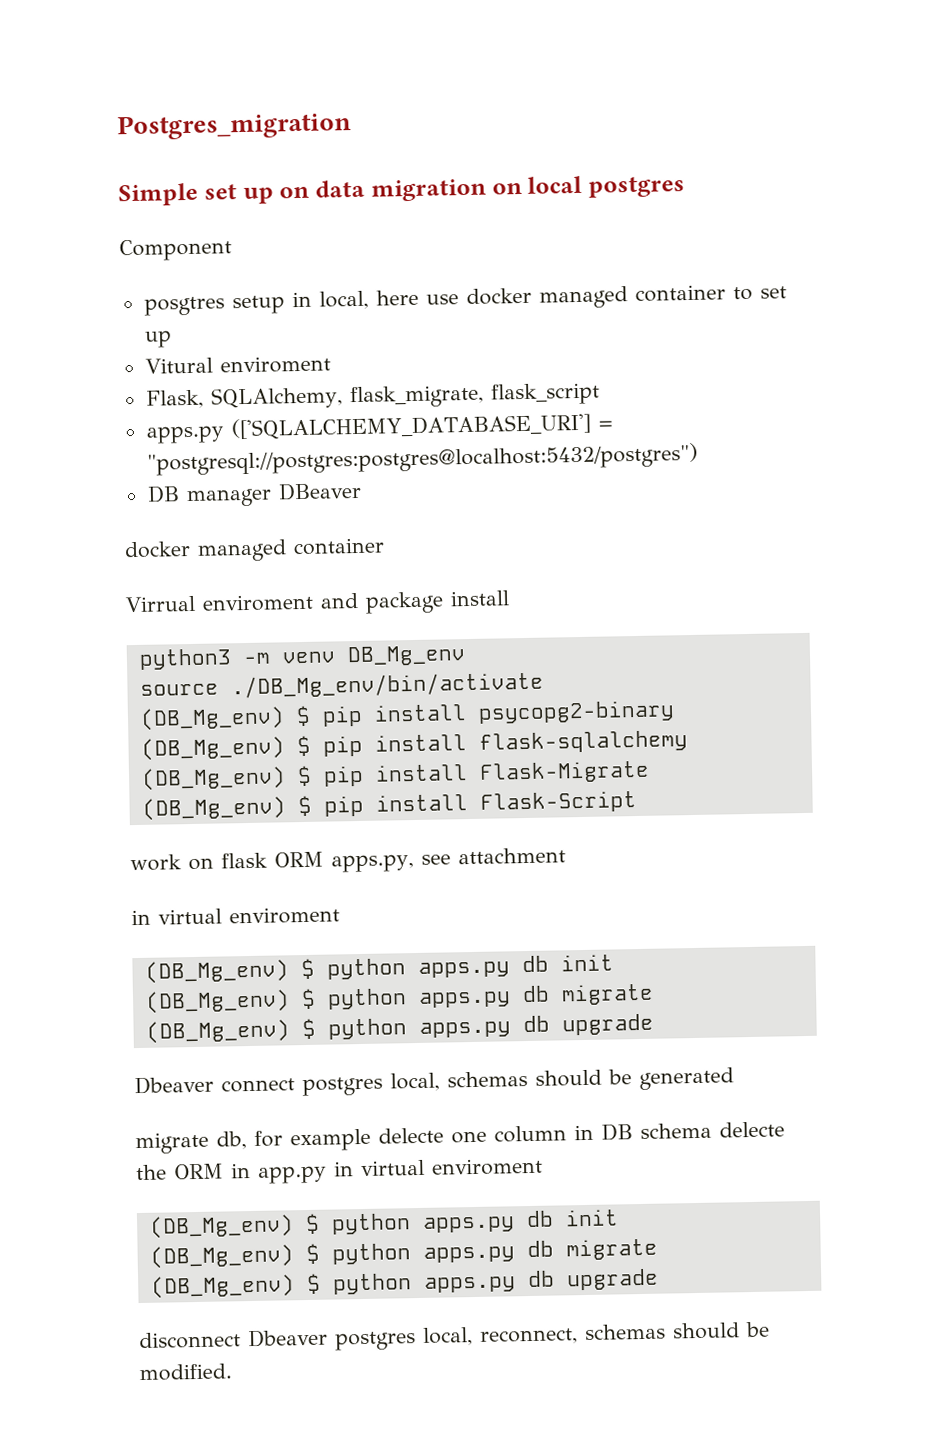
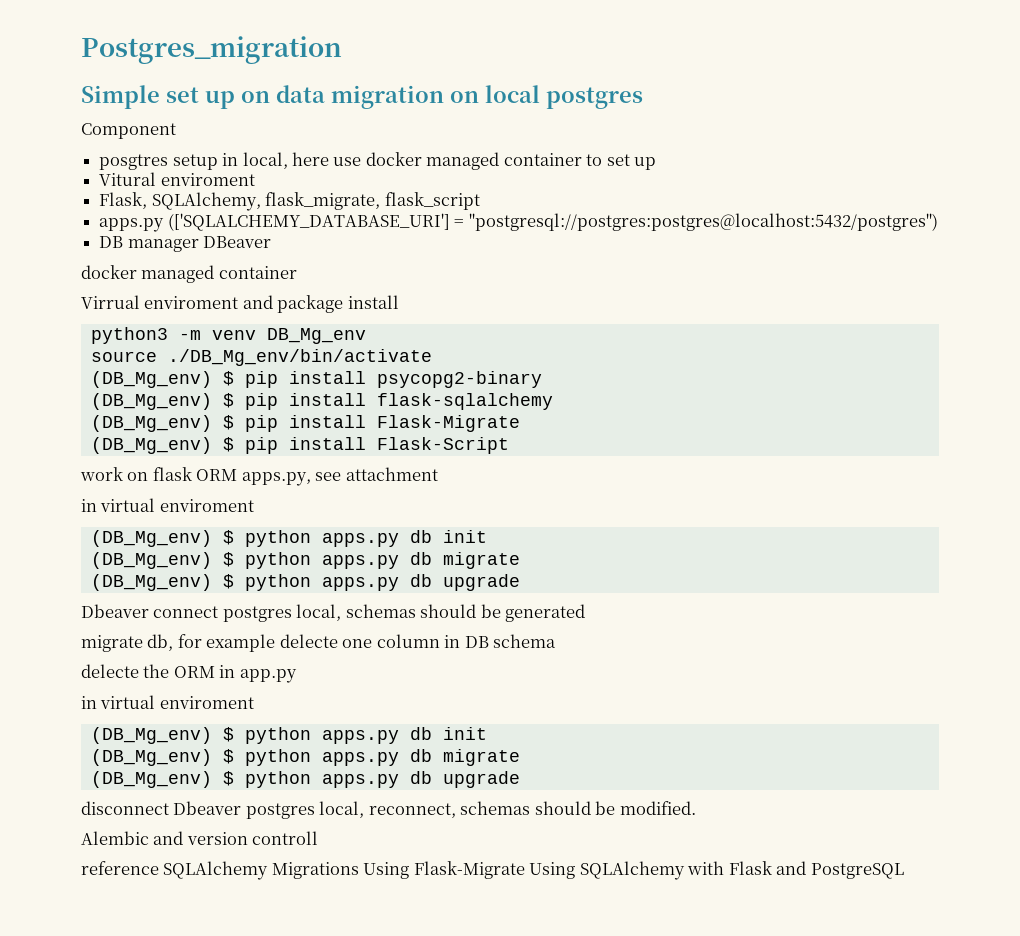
- migrate db, for example delecte one column in DB schema delecte the ORM in app.py in virtual enviroment
+ migrate db, for example delecte one column in DB schema
+ delecte the ORM in app.py
+ in virtual enviroment
+ Alembic and version controll
+ reference SQLAlchemy Migrations Using Flask-Migrate Using SQLAlchemy with Flask and PostgreSQL

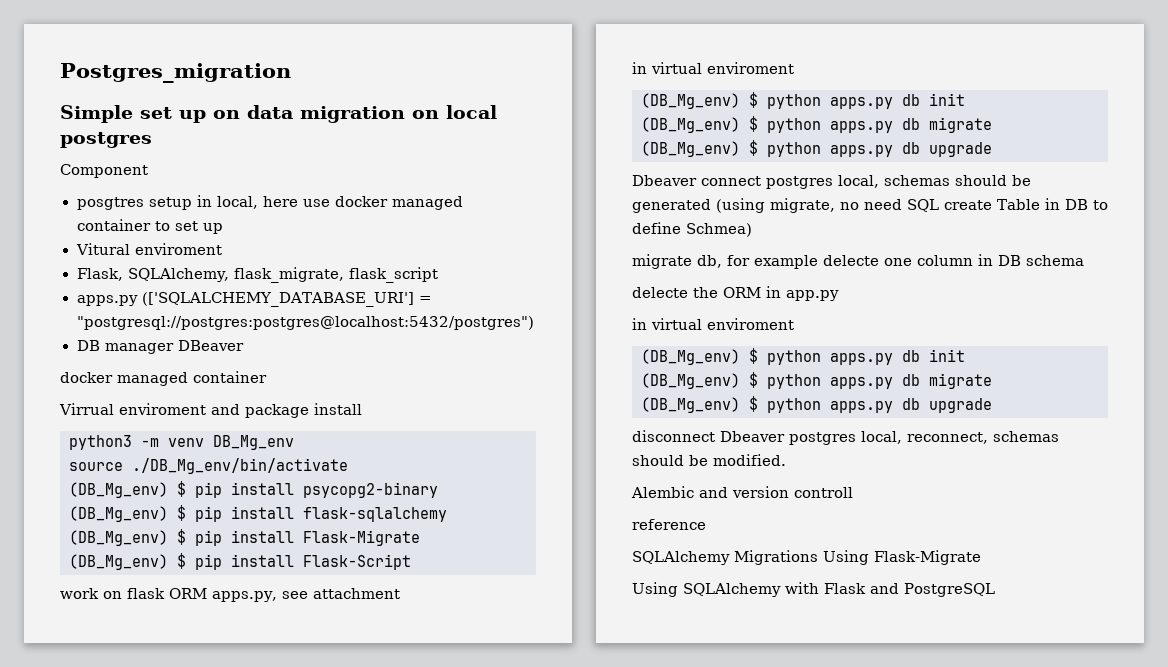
- Dbeaver connect postgres local, schemas should be generated
+ Dbeaver connect postgres local, schemas should be generated (using migrate, no need SQL create Table in DB to define Schmea)
- reference SQLAlchemy Migrations Using Flask-Migrate Using SQLAlchemy with Flask and PostgreSQL
+ reference
+ SQLAlchemy Migrations Using Flask-Migrate
+ Using SQLAlchemy with Flask and PostgreSQL

